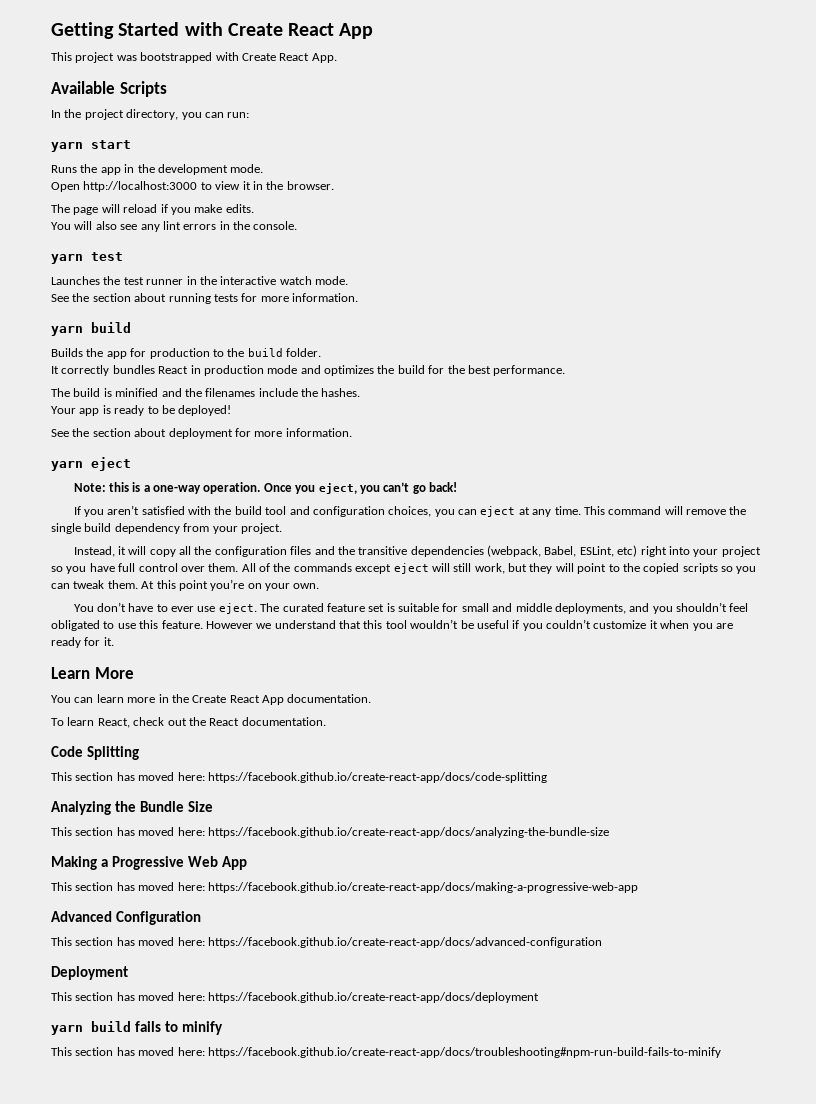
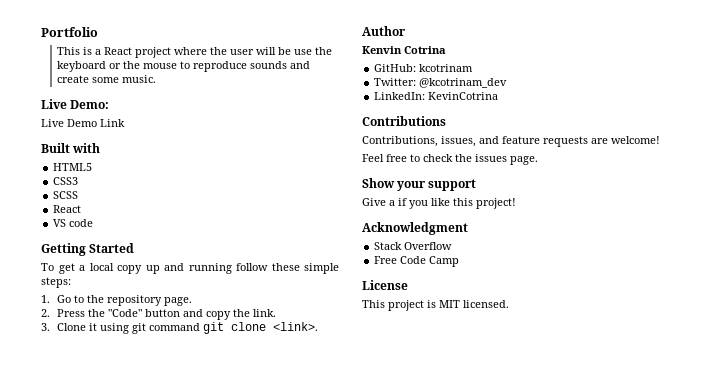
- Getting Started with Create React App
- This project was bootstrapped with Create React App.
- Available Scripts
- In the project directory, you can run:
- yarn start
- Runs the app in the development mode.
- Open http://localhost:3000 to view it in the browser.
- The page will reload if you make edits.
- You will also see any lint errors in the console.
- yarn test
- Launches the test runner in the interactive watch mode.
- See the section about running tests for more information.
- yarn build
- Builds the app for production to the build folder.
- It correctly bundles React in production mode and optimizes the build for the best performance.
- The build is minified and the filenames include the hashes.
- Your app is ready to be deployed!
- See the section about deployment for more information.
- yarn eject
- Note: this is a one-way operation. Once you eject, you can’t go back!
- If you aren’t satisfied with the build tool and configuration choices, you can eject at any time. This command will remove the single build dependency from your project.
- Instead, it will copy all the configuration files and the transitive dependencies (webpack, Babel, ESLint, etc) right into your project so you have full control over them. All of the commands except eject will still work, but they will point to the copied scripts so you can tweak them. At this point you’re on your own.
- You don’t have to ever use eject. The curated feature set is suitable for small and middle deployments, and you shouldn’t feel obligated to use this feature. However we understand that this tool wouldn’t be useful if you couldn’t customize it when you are ready for it.
- Learn More
- You can learn more in the Create React App documentation.
- To learn React, check out the React documentation.
- Code Splitting
- This section has moved here: https://facebook.github.io/create-react-app/docs/code-splitting
- Analyzing the Bundle Size
- This section has moved here: https://facebook.github.io/create-react-app/docs/analyzing-the-bundle-size
- Making a Progressive Web App
- This section has moved here: https://facebook.github.io/create-react-app/docs/making-a-progressive-web-app
- Advanced Configuration
- This section has moved here: https://facebook.github.io/create-react-app/docs/advanced-configuration
- Deployment
- This section has moved here: https://facebook.github.io/create-react-app/docs/deployment
- yarn build fails to minify
- This section has moved here: https://facebook.github.io/create-react-app/docs/troubleshooting#npm-run-build-fails-to-minify
+ Portfolio
+ This is a React project where the user will be use the keyboard or the mouse to reproduce sounds and create some music.
+ Live Demo:
+ Live Demo Link
+ Built with
+ HTML5
+ CSS3
+ SCSS
+ React
+ VS code
+ Getting Started
+ To get a local copy up and running follow these simple steps:
+ 1. Go to the repository page.
+ 2. Press the "Code" button and copy the link.
+ 3. Clone it using git command git clone <link>.
+ Author
+ Kenvin Cotrina
+ GitHub: kcotrinam
+ Twitter: @kcotrinam_dev
+ LinkedIn: KevinCotrina
+ Contributions
+ Contributions, issues, and feature requests are welcome!
+ Feel free to check the issues page.
+ Show your support
+ Give a if you like this project!
+ Acknowledgment
+ Stack Overflow
+ Free Code Camp
+ License
+ This project is MIT licensed.

